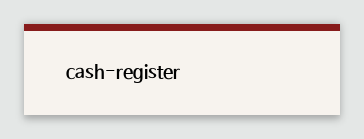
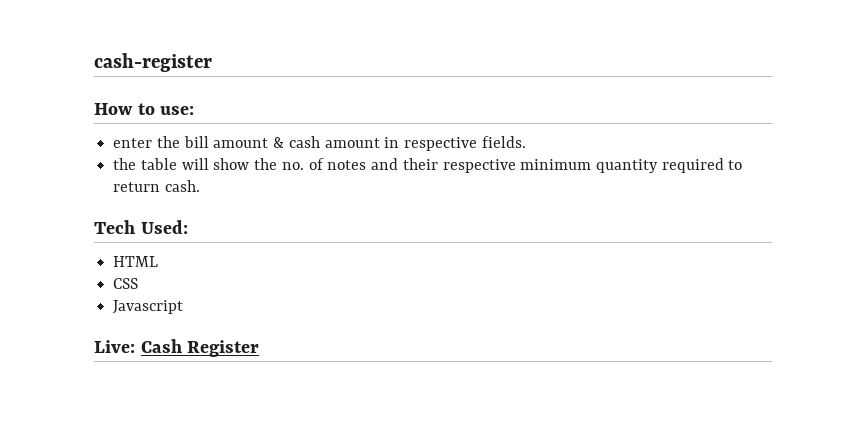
+ How to use:
+ enter the bill amount & cash amount in respective fields.
+ the table will show the no. of notes and their respective minimum quantity required to return cash.
+ Tech Used:
+ HTML
+ CSS
+ Javascript
+ Live: Cash Register

